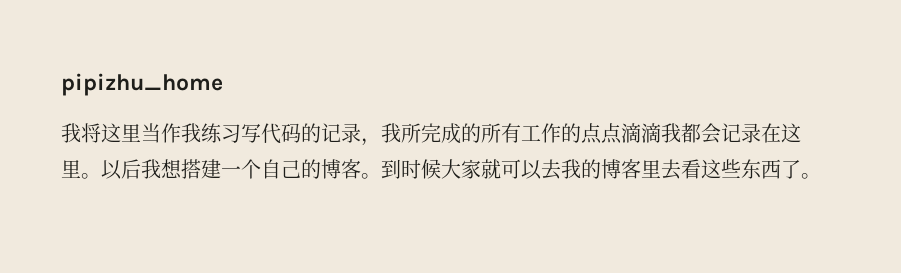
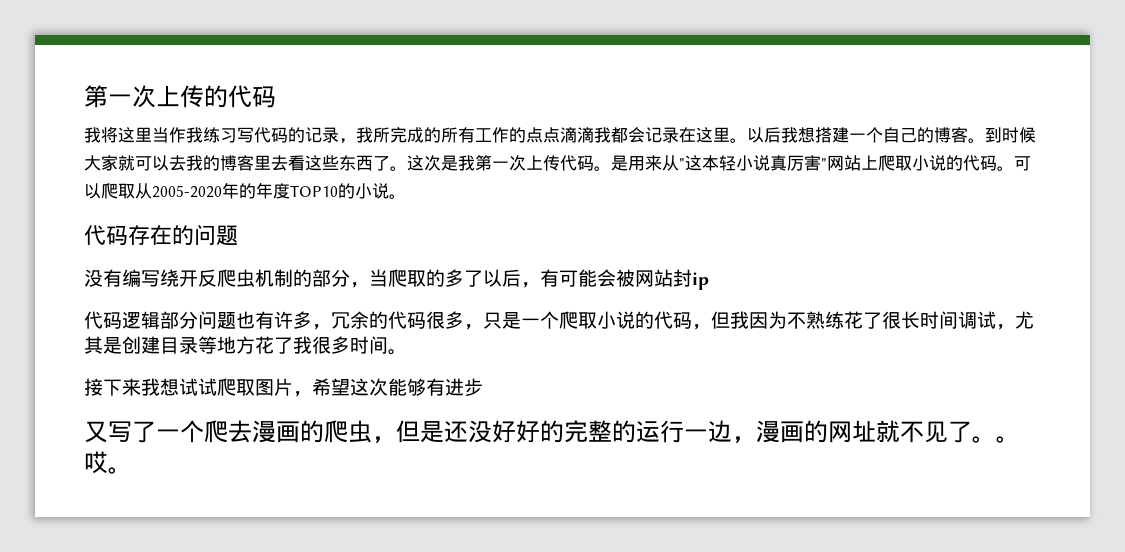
- pipizhu_home
+ 第一次上传的代码
+ 这次是我第一次上传代码。是用来从"这本轻小说真厉害"网站上爬取小说的代码。可以爬取从2005-2020年的年度TOP10的小说。
+ 代码存在的问题
+ 没有编写绕开反爬虫机制的部分，当爬取的多了以后，有可能会被网站封ip
+ 代码逻辑部分问题也有许多，冗余的代码很多，只是一个爬取小说的代码，但我因为不熟练花了很长时间调试，尤其是创建目录等地方花了我很多时间。
+ 接下来我想试试爬取图片，希望这次能够有进步
+ 又写了一个爬去漫画的爬虫，但是还没好好的完整的运行一边，漫画的网址就不见了。。哎。

